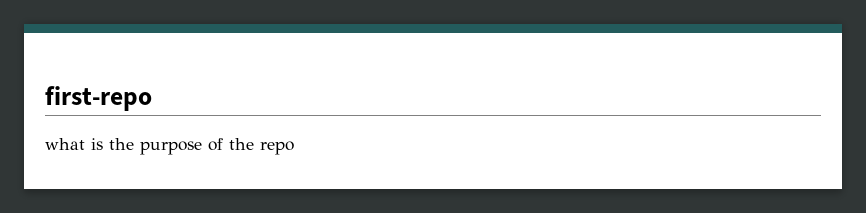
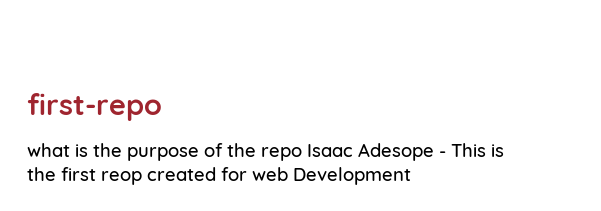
- what is the purpose of the repo
+ what is the purpose of the repo Isaac Adesope - This is the first reop created for web Development

